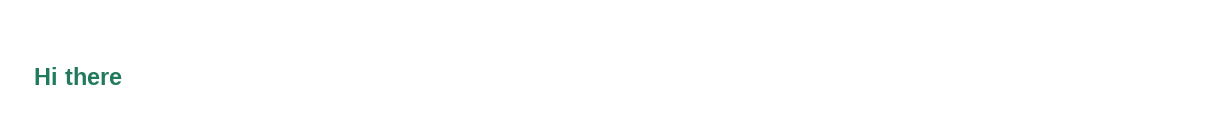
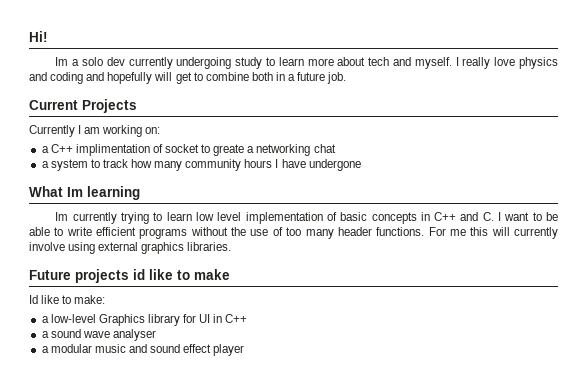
- Hi there
+ Hi!
+ Im a solo dev currently undergoing study to learn more about tech and myself. I really love physics and coding and hopefully will get to combine both in a future job.
+ Current Projects
+ Currently I am working on:
+ a C++ implimentation of socket to greate a networking chat
+ a system to track how many community hours I have undergone
+ What Im learning
+ Im currently trying to learn low level implementation of basic concepts in C++ and C. I want to be able to write efficient programs without the use of too many header functions. For me this will currently involve using external graphics libraries.
+ Future projects id like to make
+ Id like to make:
+ a low-level Graphics library for UI in C++
+ a sound wave analyser
+ a modular music and sound effect player

